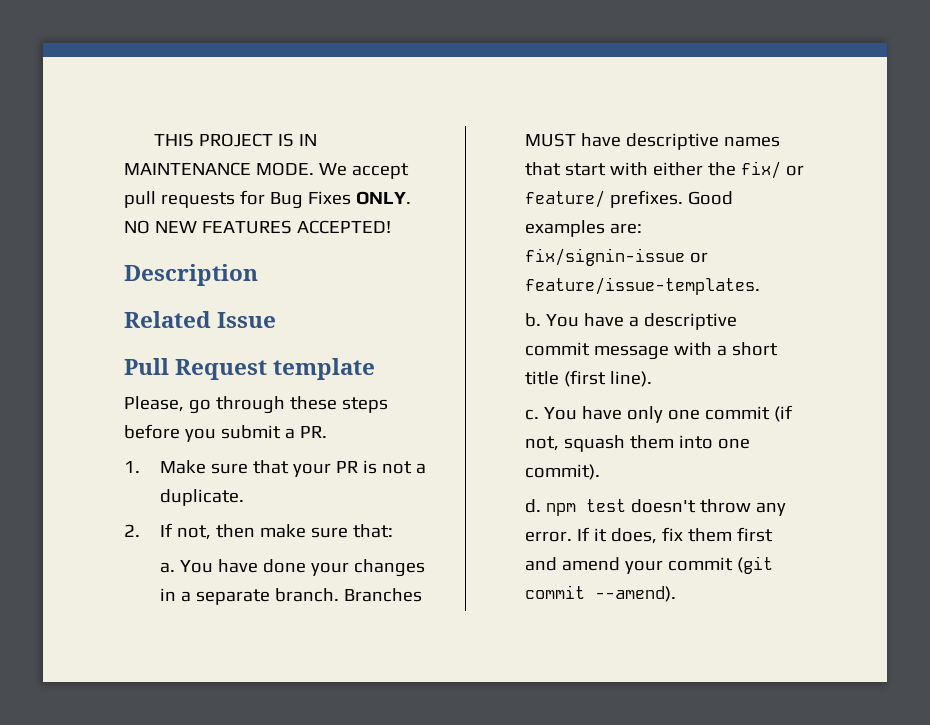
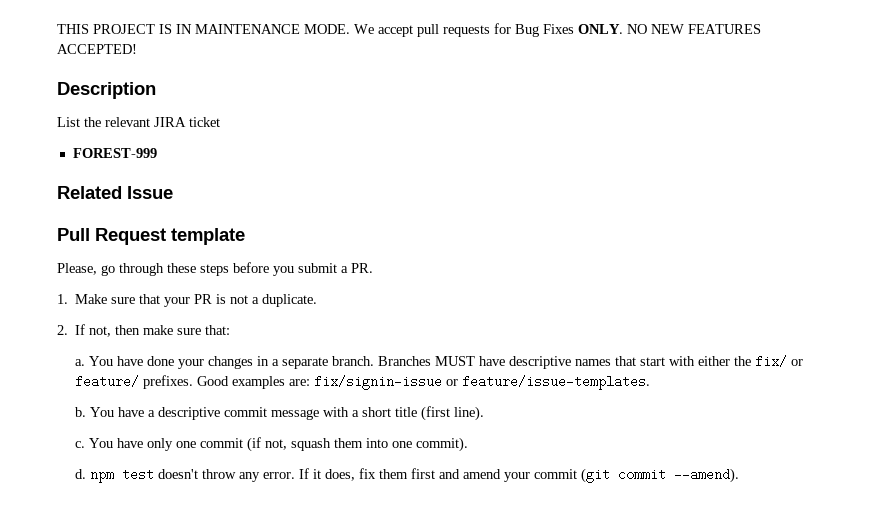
+ List the relevant JIRA ticket
+ FOREST-999

